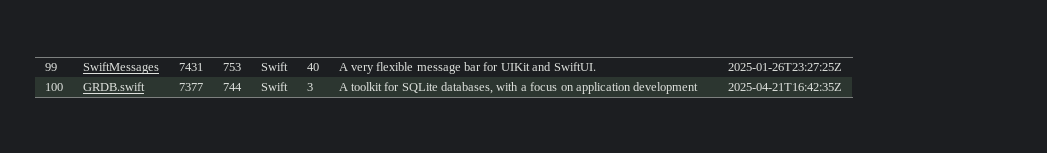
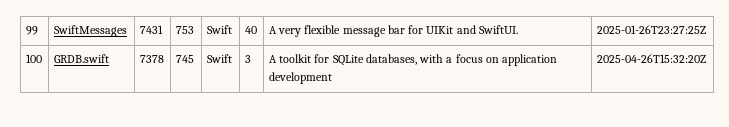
- 100 | GRDB.swift | 7377 | 744 | Swift | 3 | A toolkit for SQLite databases, with a focus on application development | 2025-04-21T16:42:35Z
+ 100 | GRDB.swift | 7378 | 745 | Swift | 3 | A toolkit for SQLite databases, with a focus on application development | 2025-04-26T15:32:20Z

